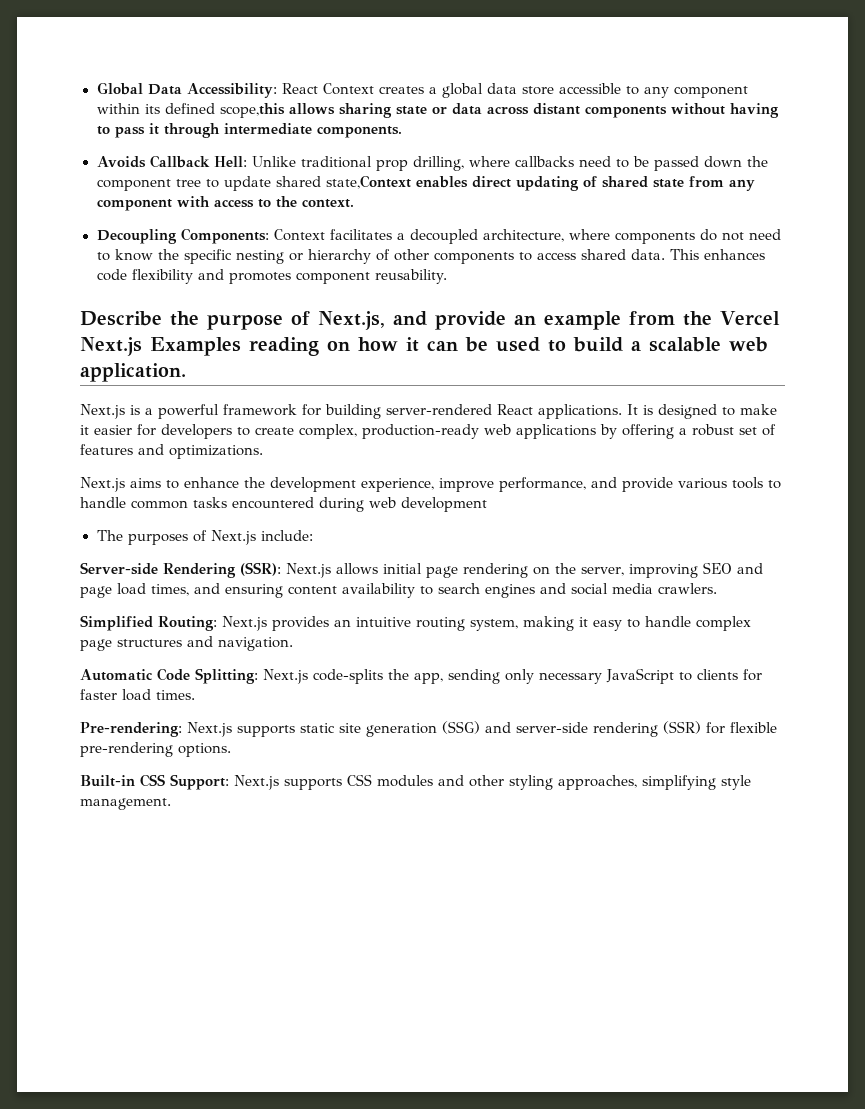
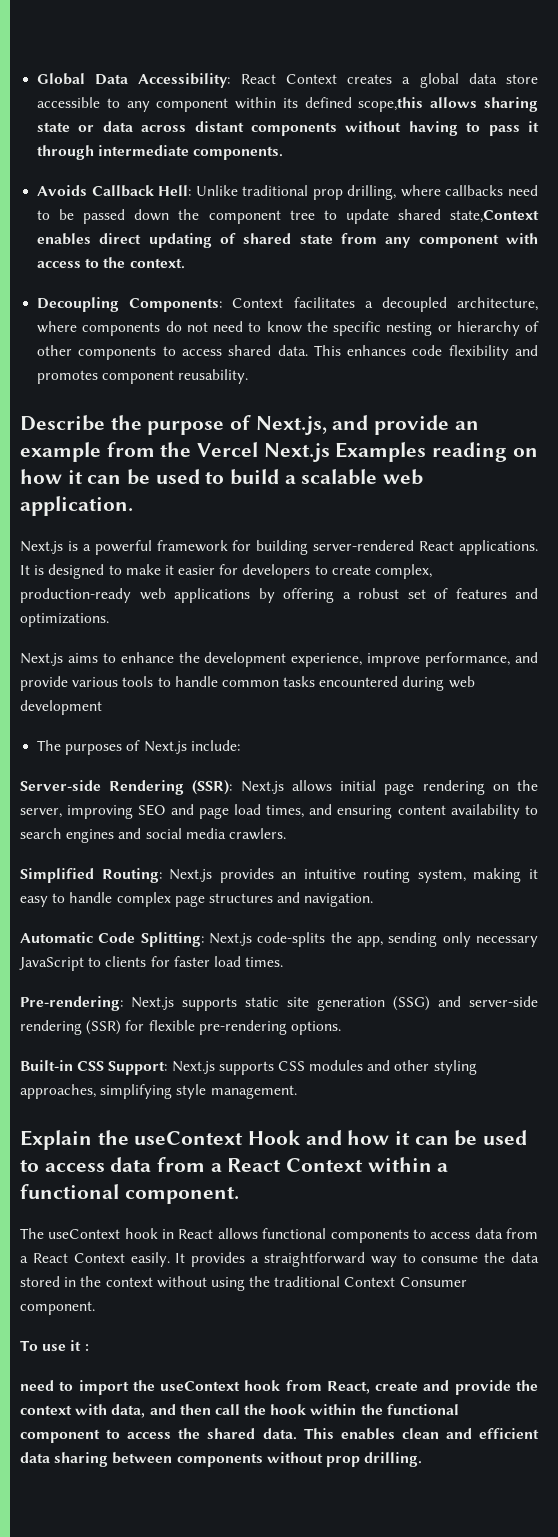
+ Explain the useContext Hook and how it can be used to access data from a React Context within a functional component.
+ The useContext hook in React allows functional components to access data from a React Context easily. It provides a straightforward way to consume the data stored in the context without using the traditional Context Consumer component.
+ To use it :
+ need to import the useContext hook from React, create and provide the context with data, and then call the hook within the functional component to access the shared data. This enables clean and efficient data sharing between components without prop drilling.

